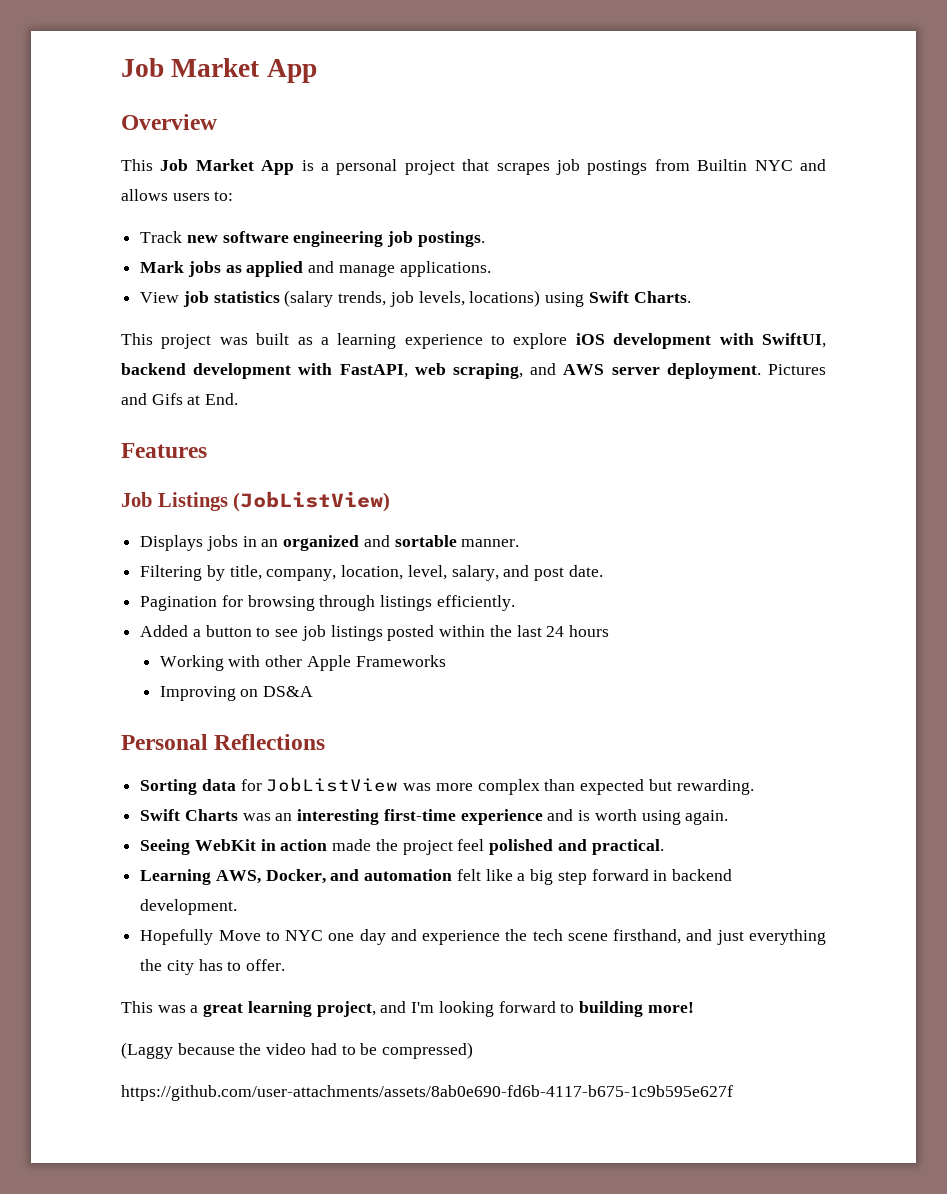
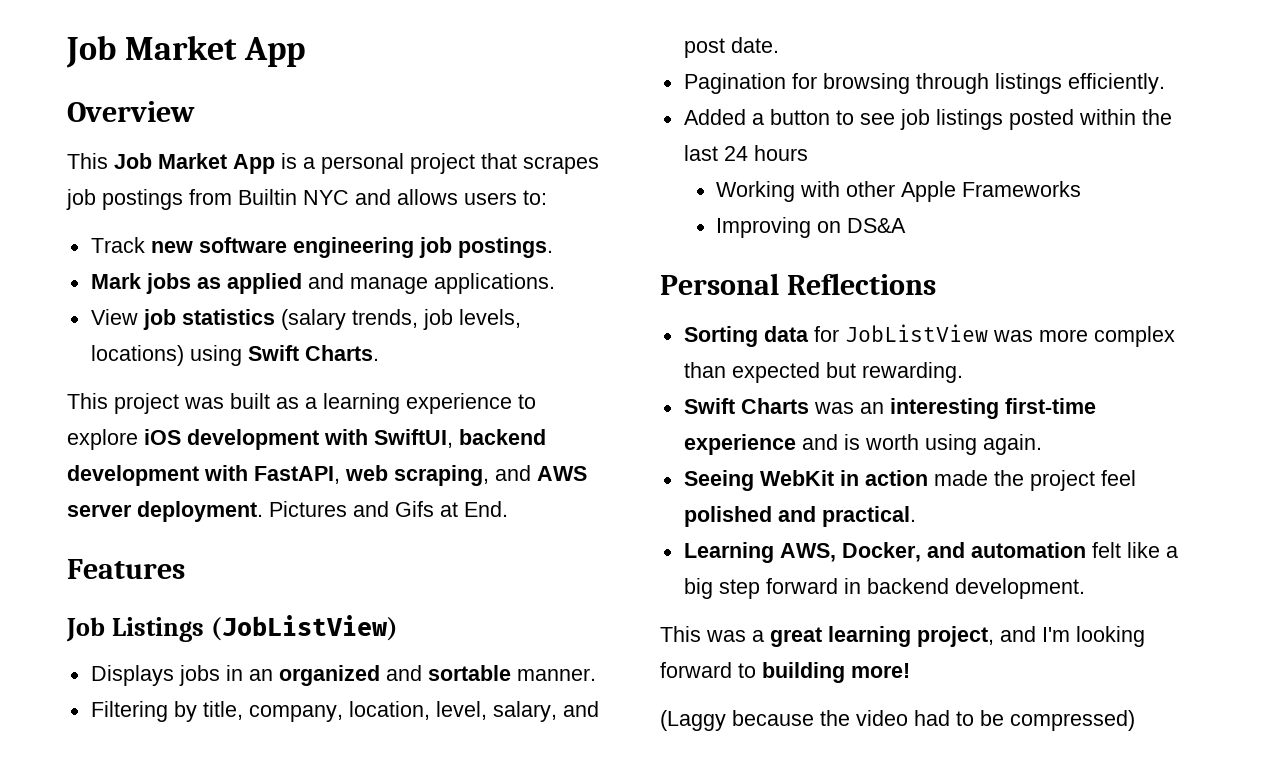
- Hopefully Move to NYC one day and experience the tech scene firsthand, and just everything the city has to offer.
- https://github.com/user-attachments/assets/8ab0e690-fd6b-4117-b675-1c9b595e627f

